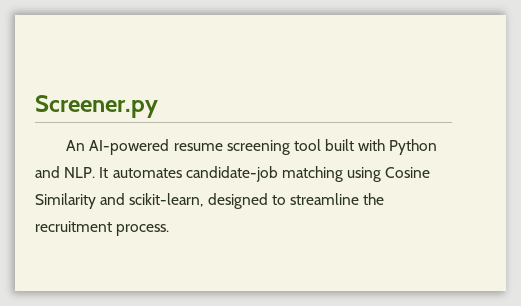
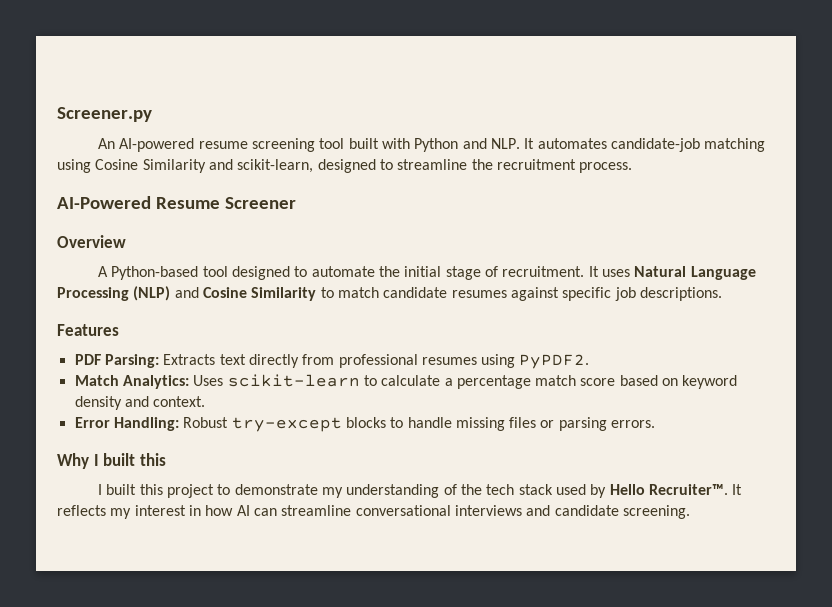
+ AI-Powered Resume Screener
+ Overview
+ A Python-based tool designed to automate the initial stage of recruitment. It uses Natural Language Processing (NLP) and Cosine Similarity to match candidate resumes against specific job descriptions.
+ Features
+ PDF Parsing: Extracts text directly from professional resumes using PyPDF2.
+ Match Analytics: Uses scikit-learn to calculate a percentage match score based on keyword density and context.
+ Error Handling: Robust try-except blocks to handle missing files or parsing errors.
+ Why I built this
+ I built this project to demonstrate my understanding of the tech stack used by Hello Recruiter™. It reflects my interest in how AI can streamline conversational interviews and candidate screening.

